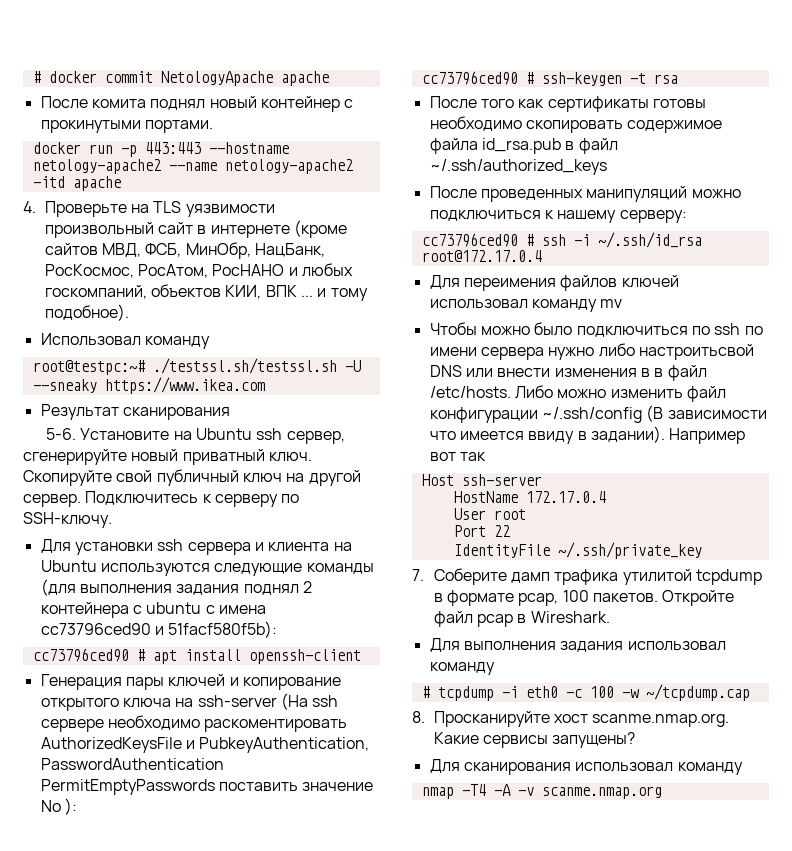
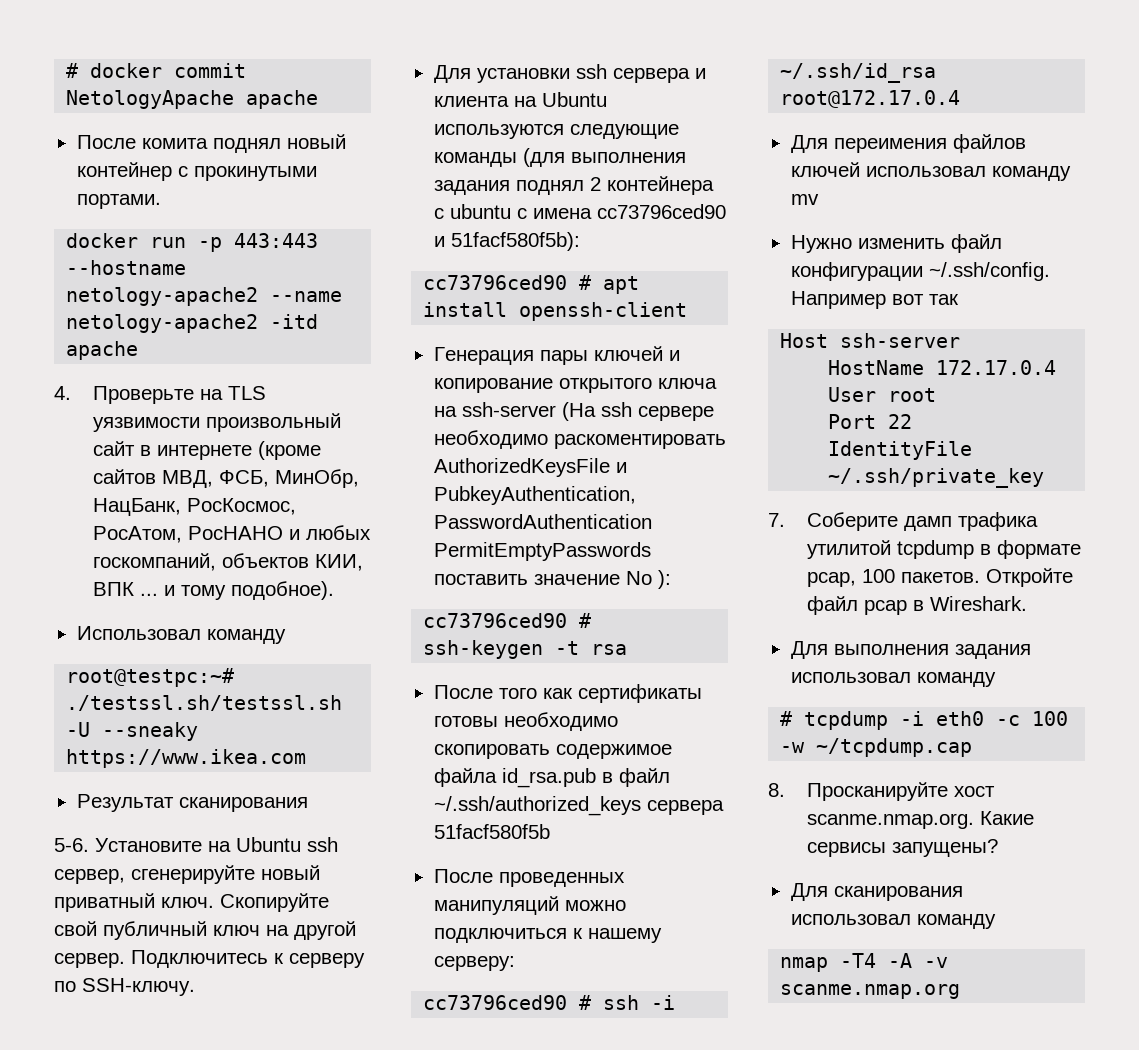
- После того как сертификаты готовы необходимо скопировать содержимое файла id_rsa.pub в файл ~/.ssh/authorized_keys
+ После того как сертификаты готовы необходимо скопировать содержимое файла id_rsa.pub в файл ~/.ssh/authorized_keys сервера 51facf580f5b
- Чтобы можно было подключиться по ssh по имени сервера нужно либо настроитьсвой DNS или внести изменения в в файл /etc/hosts. Либо можно изменить файл конфигурации ~/.ssh/config (В зависимости что имеется ввиду в задании). Например вот так
+ Нужно изменить файл конфигурации ~/.ssh/config. Например вот так

